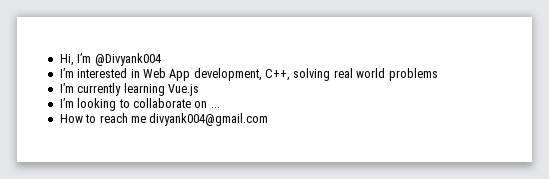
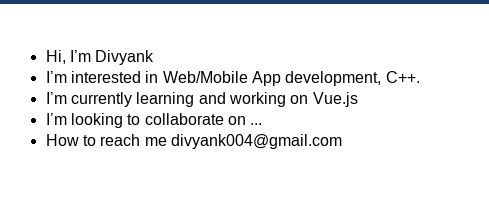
- Hi, I’m @Divyank004
+ Hi, I’m Divyank
- I’m interested in Web App development, C++, solving real world problems
+ I’m interested in Web/Mobile App development, C++.
- I’m currently learning Vue.js
+ I’m currently learning and working on Vue.js

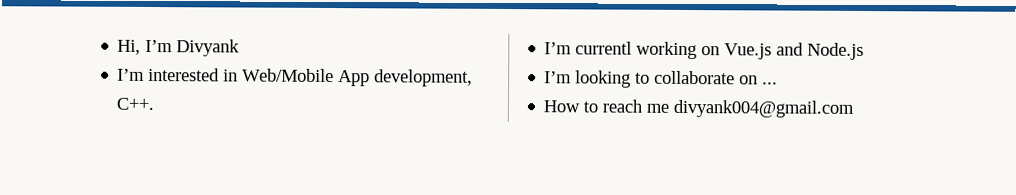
- I’m currently learning and working on Vue.js
+ I’m currentl working on Vue.js and Node.js

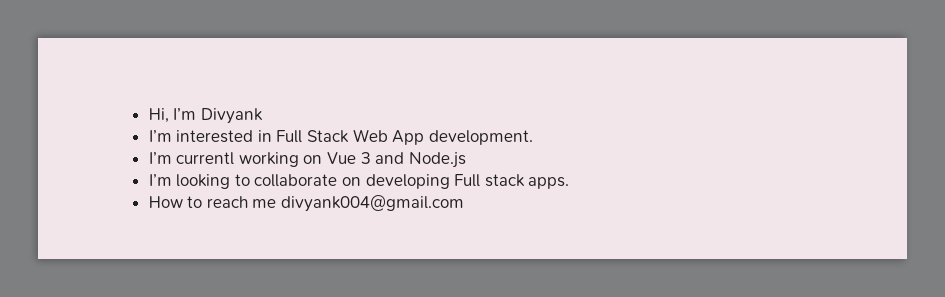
- I’m interested in Web/Mobile App development, C++.
+ I’m interested in Full Stack Web App development.
- I’m currentl working on Vue.js and Node.js
+ I’m currentl working on Vue 3 and Node.js
- I’m looking to collaborate on ...
+ I’m looking to collaborate on developing Full stack apps.

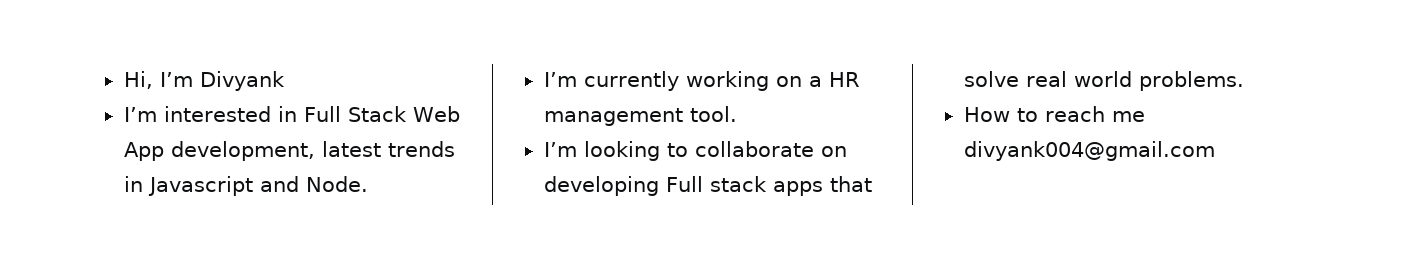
- I’m interested in Full Stack Web App development.
- I’m currentl working on Vue 3 and Node.js
+ I’m interested in Full Stack Web App development, latest trends in Javascript and Node.
+ I’m currently working on a HR management tool.
- I’m looking to collaborate on developing Full stack apps.
+ I’m looking to collaborate on developing Full stack apps that solve real world problems.

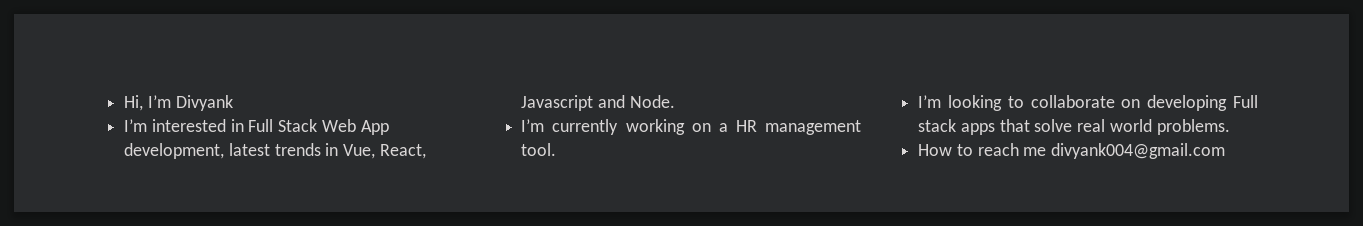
- I’m interested in Full Stack Web App development, latest trends in Javascript and Node.
+ I’m interested in Full Stack Web App development, latest trends in Vue, React, Javascript and Node.

